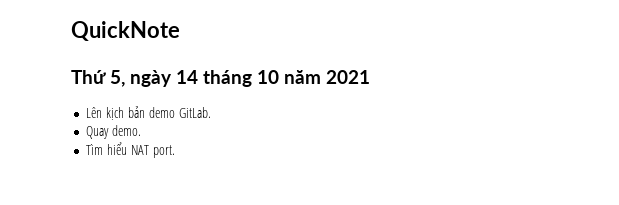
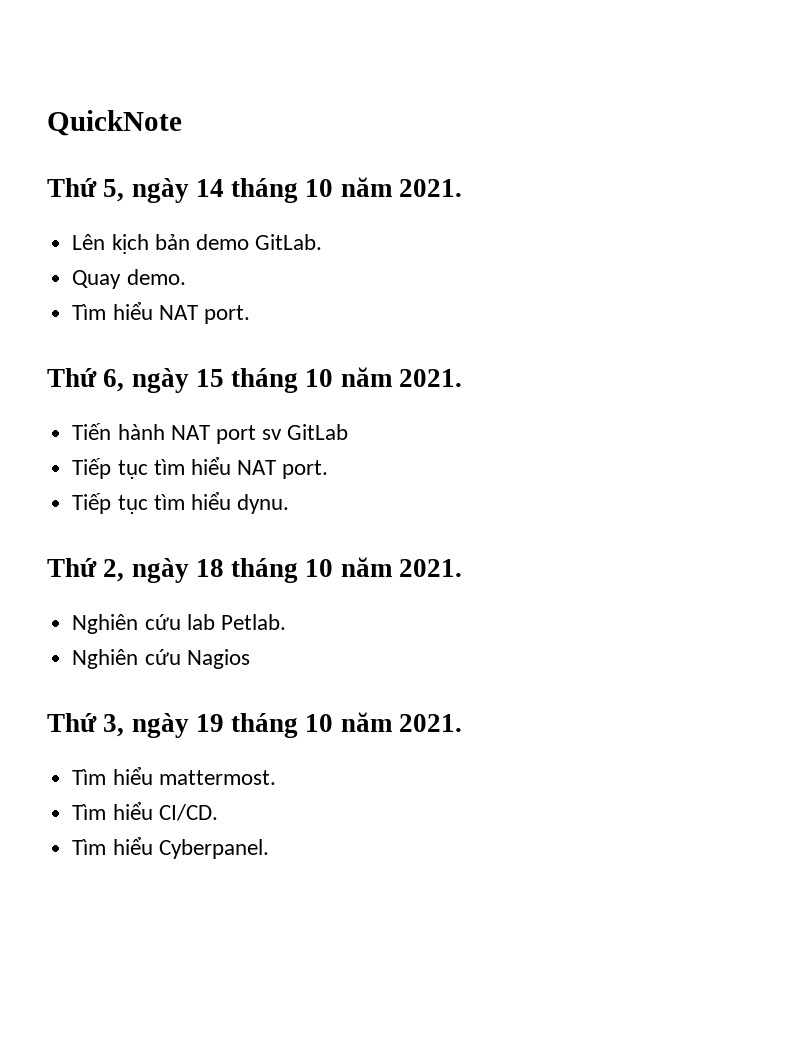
- Thứ 5, ngày 14 tháng 10 năm 2021
+ Thứ 5, ngày 14 tháng 10 năm 2021.
+ Thứ 6, ngày 15 tháng 10 năm 2021.
+ Tiến hành NAT port sv GitLab
+ Tiếp tục tìm hiểu NAT port.
+ Tiếp tục tìm hiểu dynu.
+ Thứ 2, ngày 18 tháng 10 năm 2021.
+ Nghiên cứu lab Petlab.
+ Nghiên cứu Nagios
+ Thứ 3, ngày 19 tháng 10 năm 2021.
+ Tìm hiểu mattermost.
+ Tìm hiểu CI/CD.
+ Tìm hiểu Cyberpanel.

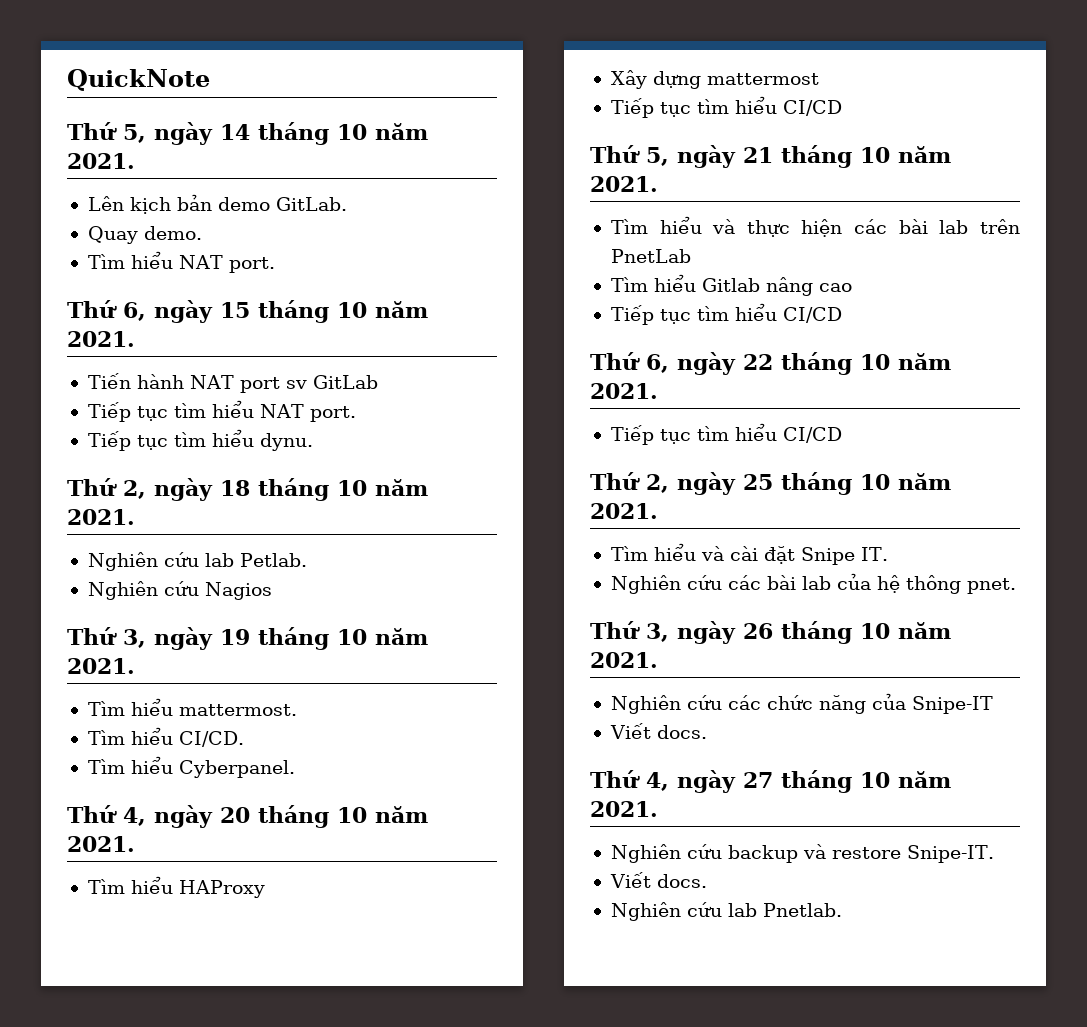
+ Thứ 4, ngày 20 tháng 10 năm 2021.
+ Tìm hiểu HAProxy
+ Xây dựng mattermost
+ Tiếp tục tìm hiểu CI/CD
+ Thứ 5, ngày 21 tháng 10 năm 2021.
+ Tìm hiểu và thực hiện các bài lab trên PnetLab
+ Tìm hiểu Gitlab nâng cao
+ Tiếp tục tìm hiểu CI/CD
+ Thứ 6, ngày 22 tháng 10 năm 2021.
+ Tiếp tục tìm hiểu CI/CD
+ Thứ 2, ngày 25 tháng 10 năm 2021.
+ Tìm hiểu và cài đặt Snipe IT.
+ Nghiên cứu các bài lab của hệ thông pnet.
+ Thứ 3, ngày 26 tháng 10 năm 2021.
+ Nghiên cứu các chức năng của Snipe-IT
+ Viết docs.
+ Thứ 4, ngày 27 tháng 10 năm 2021.
+ Nghiên cứu backup và restore Snipe-IT.
+ Viết docs.
+ Nghiên cứu lab Pnetlab.

